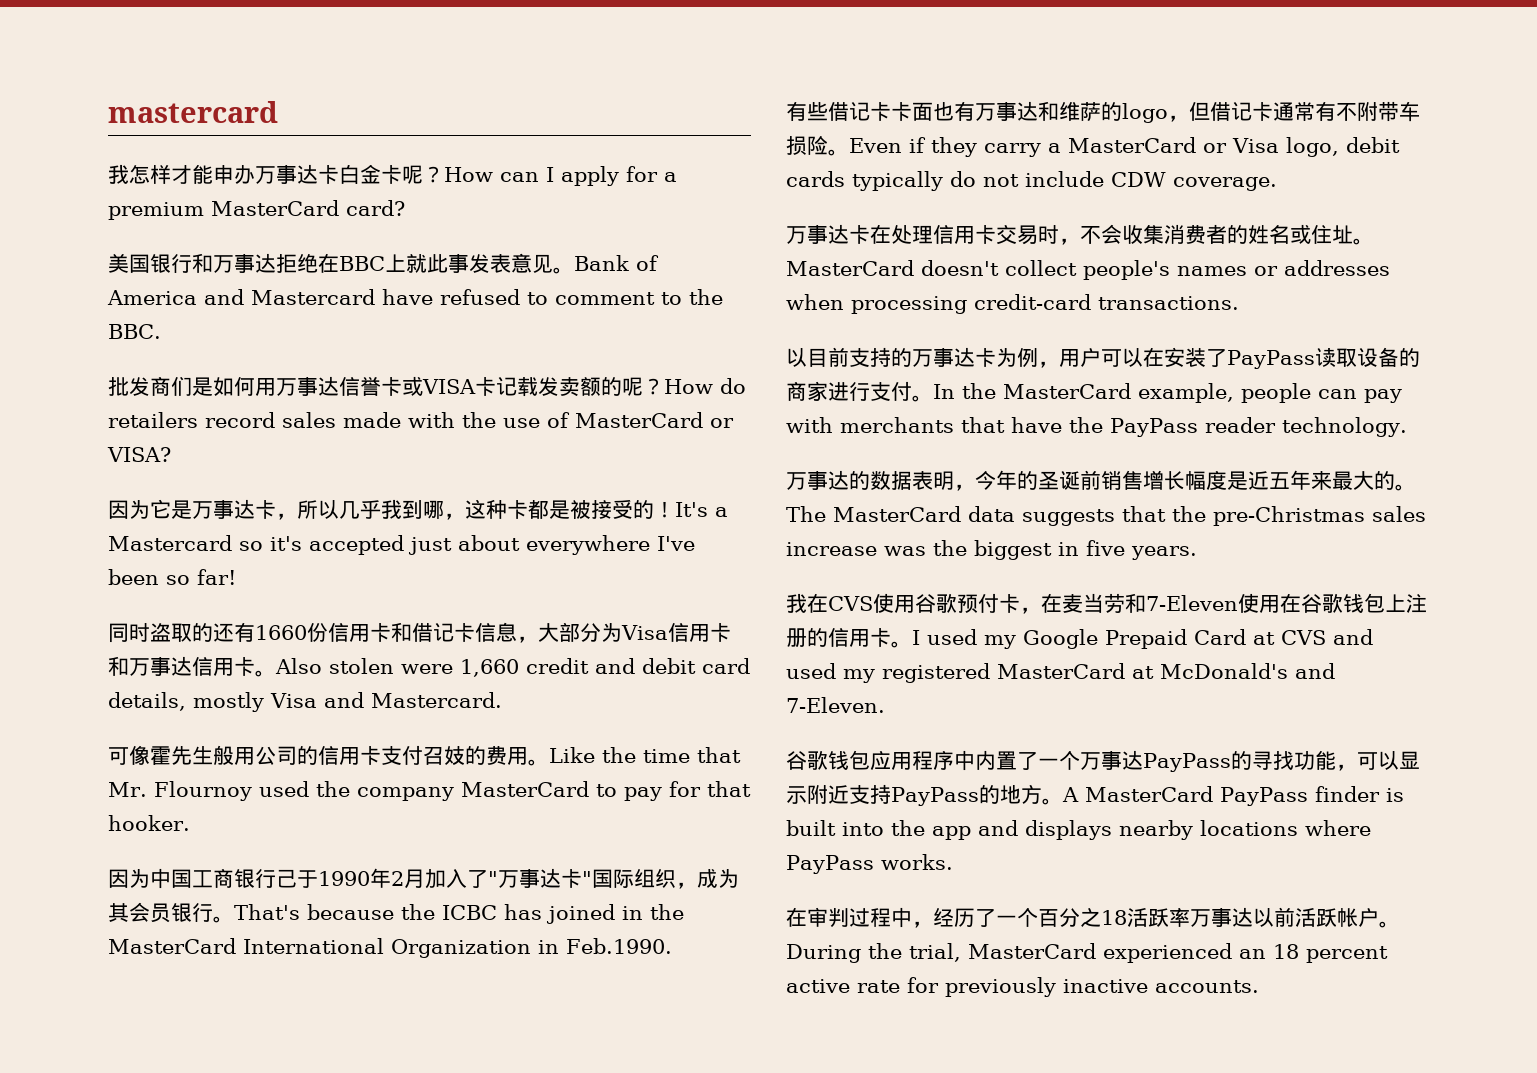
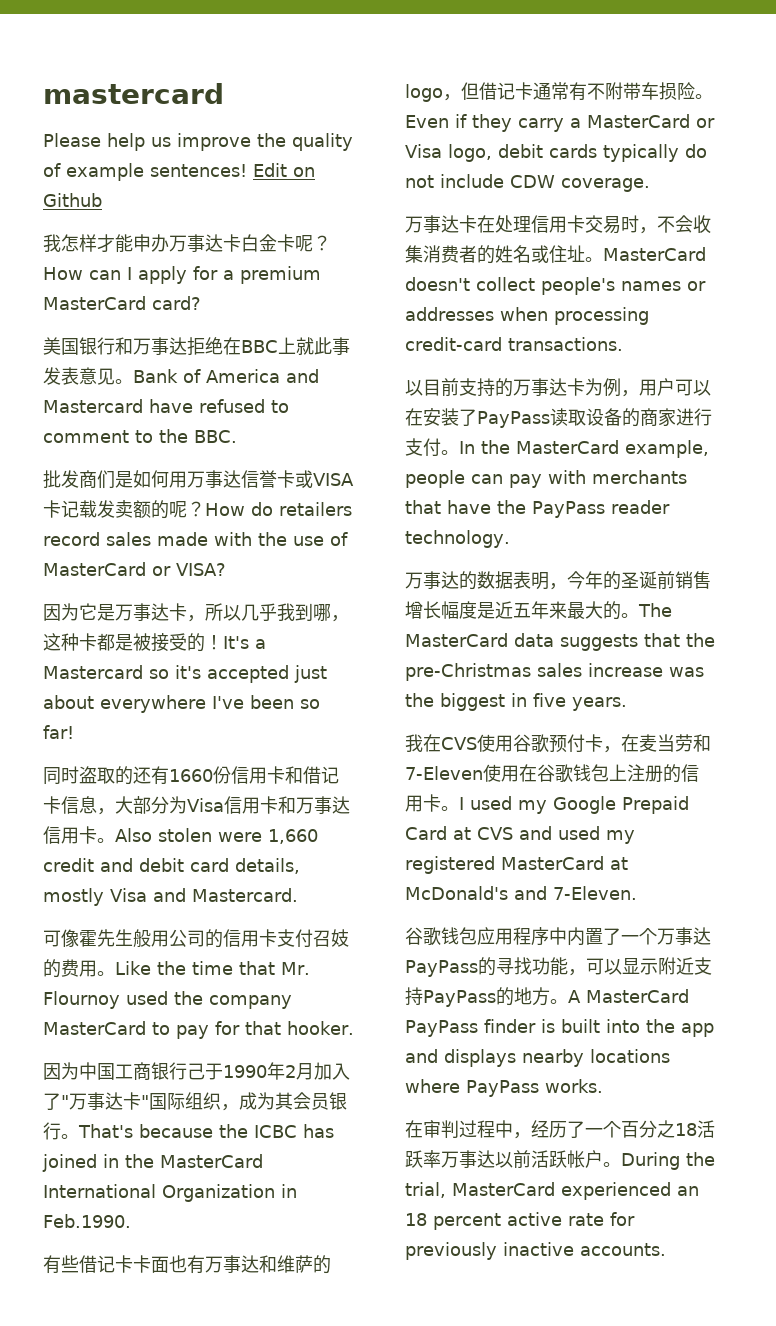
+ Please help us improve the quality of example sentences! Edit on Github

